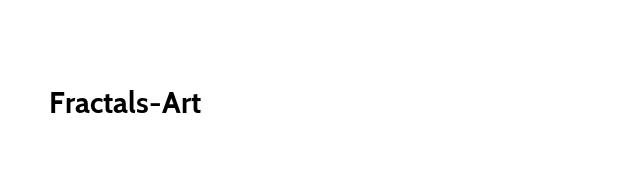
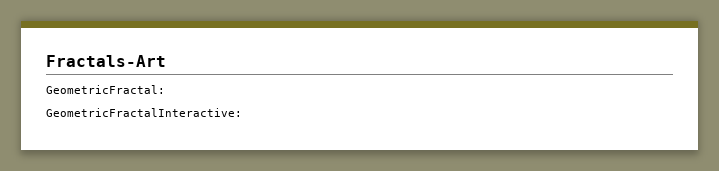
+ GeometricFractal:
+ GeometricFractalInteractive:

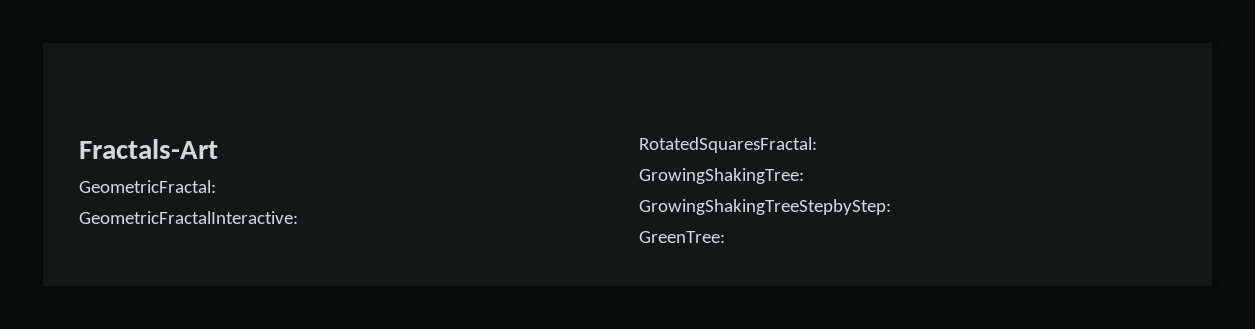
+ RotatedSquaresFractal:
+ GrowingShakingTree:
+ GrowingShakingTreeStepbyStep:
+ GreenTree:

